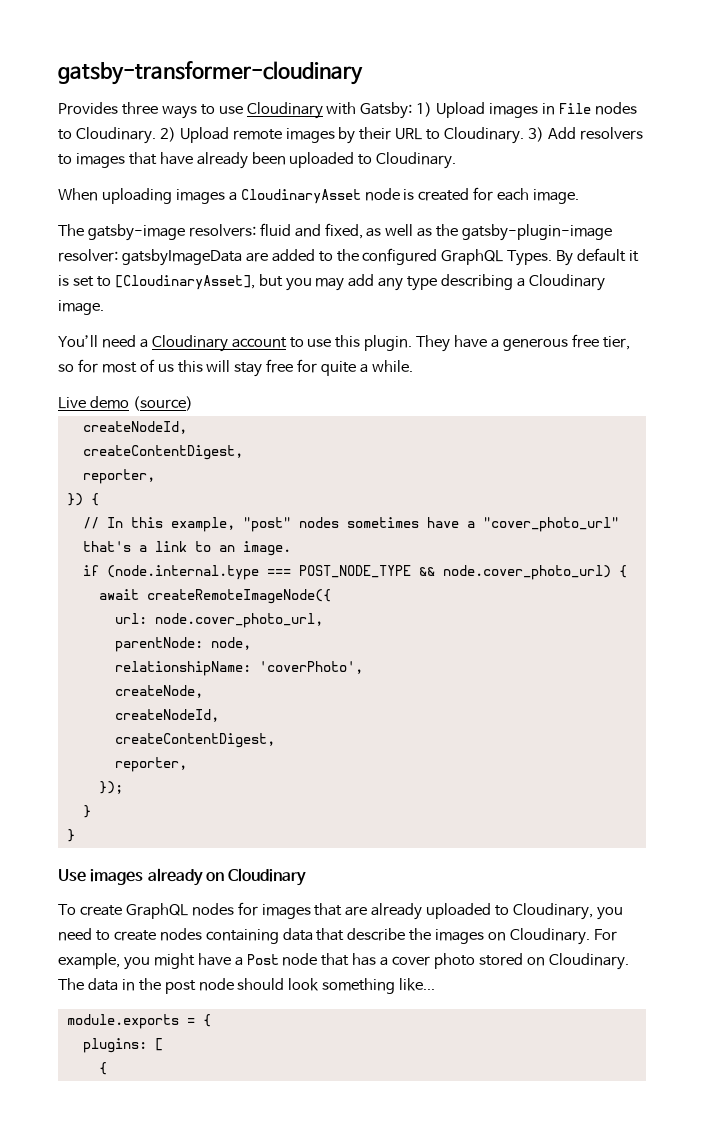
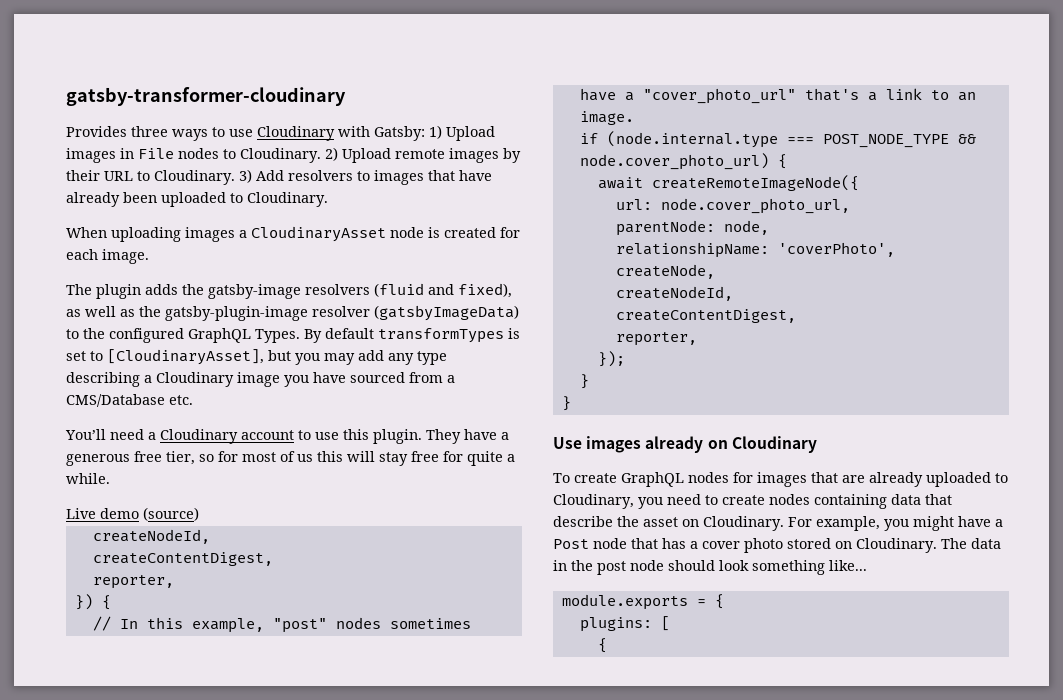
- The gatsby-image resolvers: fluid and fixed, as well as the gatsby-plugin-image resolver: gatsbyImageData are added to the configured GraphQL Types.
+ The plugin adds the gatsby-image resolvers (fluid and fixed), as well as the gatsby-plugin-image resolver (gatsbyImageData) to the configured GraphQL Types.
- By default it is set to [CloudinaryAsset], but you may add any type describing a Cloudinary image.
+ By default transformTypes is set to [CloudinaryAsset], but you may add any type describing a Cloudinary image you have sourced from a CMS/Database etc.
- To create GraphQL nodes for images that are already uploaded to Cloudinary, you need to create nodes containing data that describe the images on Cloudinary.
+ To create GraphQL nodes for images that are already uploaded to Cloudinary, you need to create nodes containing data that describe the asset on Cloudinary.

